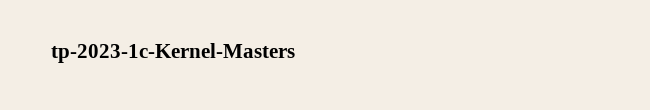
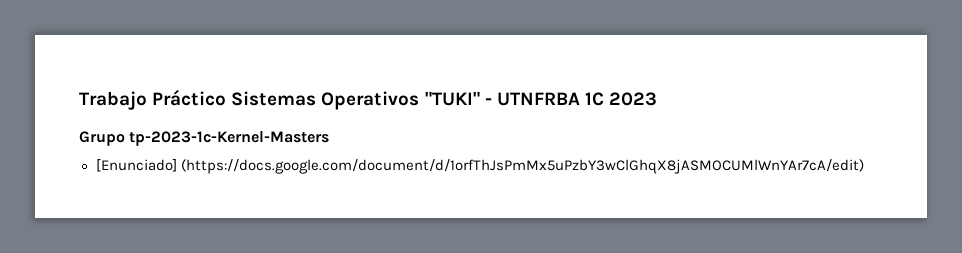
- tp-2023-1c-Kernel-Masters
+ Trabajo Práctico Sistemas Operativos "TUKI" - UTNFRBA 1C 2023
+ Grupo tp-2023-1c-Kernel-Masters
+ [Enunciado] (https://docs.google.com/document/d/1orfThJsPmMx5uPzbY3wClGhqX8jASMOCUMlWnYAr7cA/edit)

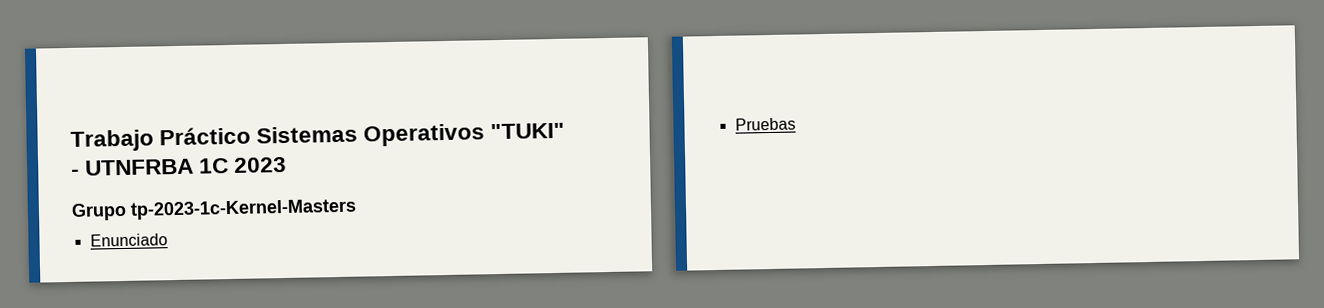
- [Enunciado] (https://docs.google.com/document/d/1orfThJsPmMx5uPzbY3wClGhqX8jASMOCUMlWnYAr7cA/edit)
+ Enunciado
+ Pruebas

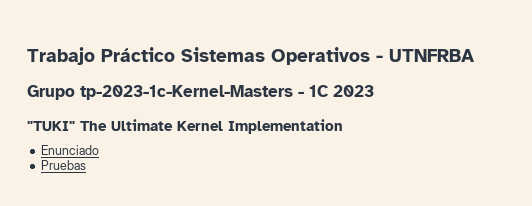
- Trabajo Práctico Sistemas Operativos "TUKI" - UTNFRBA 1C 2023
+ Trabajo Práctico Sistemas Operativos - UTNFRBA
+ Grupo tp-2023-1c-Kernel-Masters - 1C 2023
- Grupo tp-2023-1c-Kernel-Masters
+ "TUKI" The Ultimate Kernel Implementation

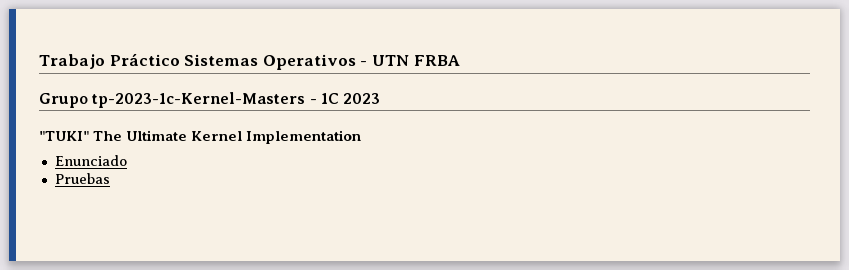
- Trabajo Práctico Sistemas Operativos - UTNFRBA
+ Trabajo Práctico Sistemas Operativos - UTN FRBA

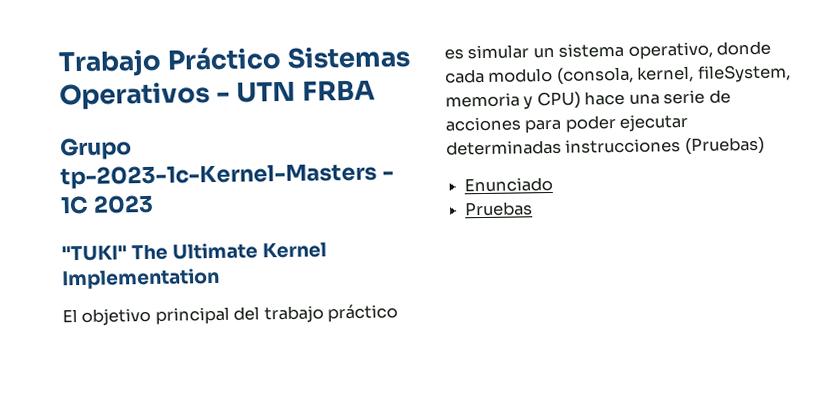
+ El objetivo principal del trabajo práctico es simular un sistema operativo, donde cada modulo (consola, kernel, fileSystem, memoria y CPU) hace una serie de acciones para poder ejecutar determinadas instrucciones (Pruebas)

